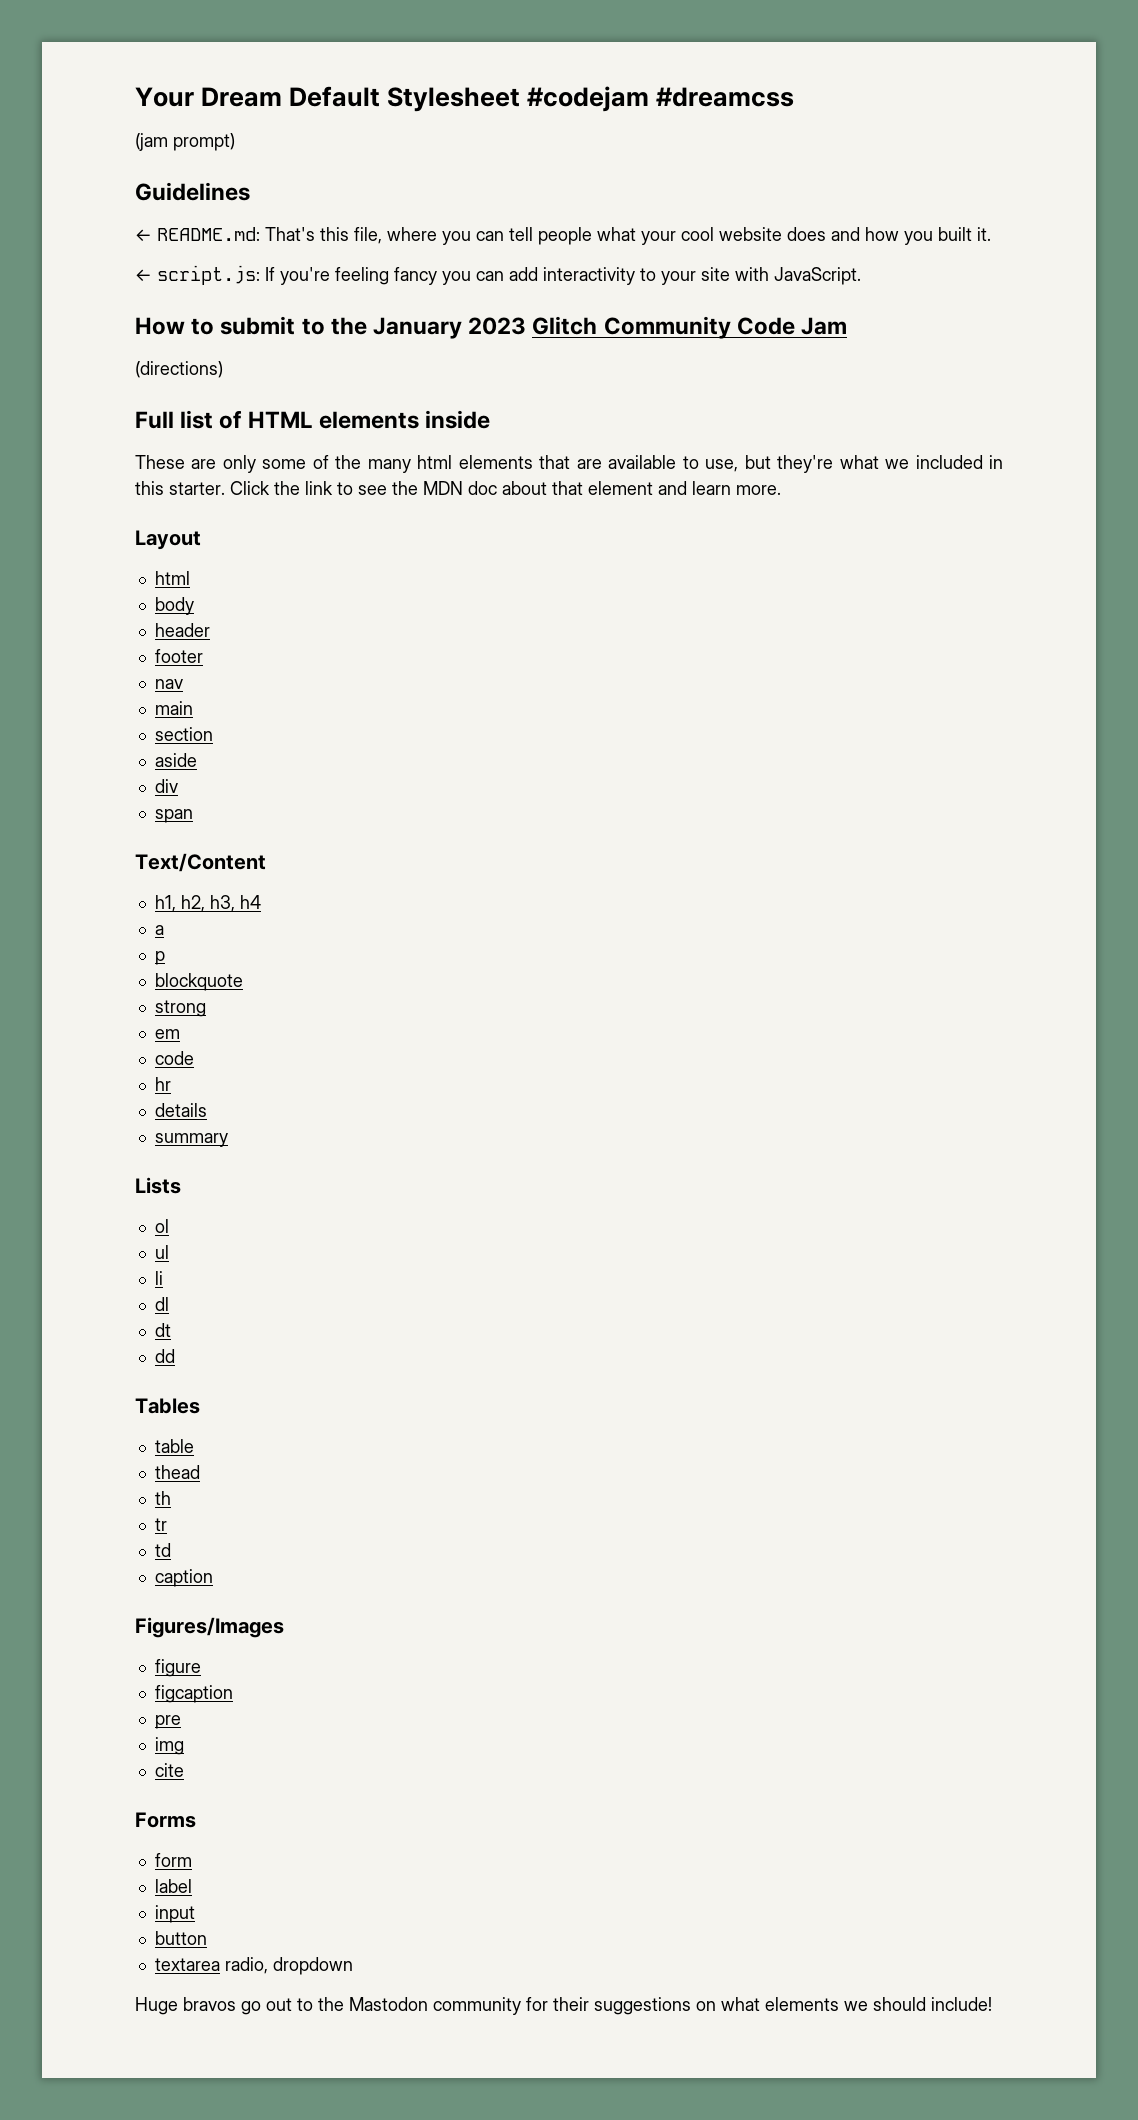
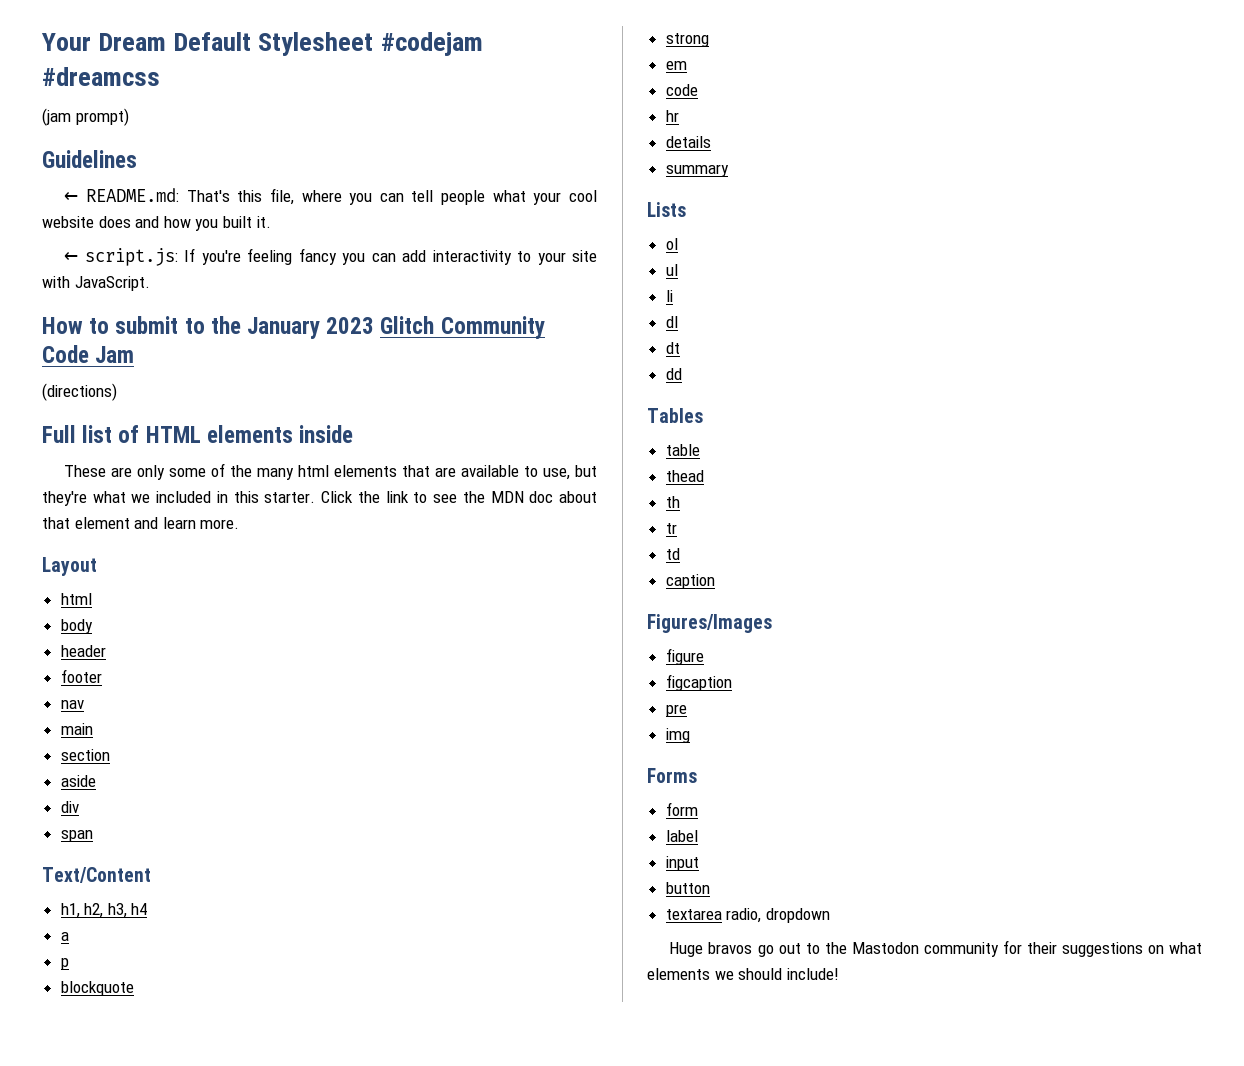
- cite

